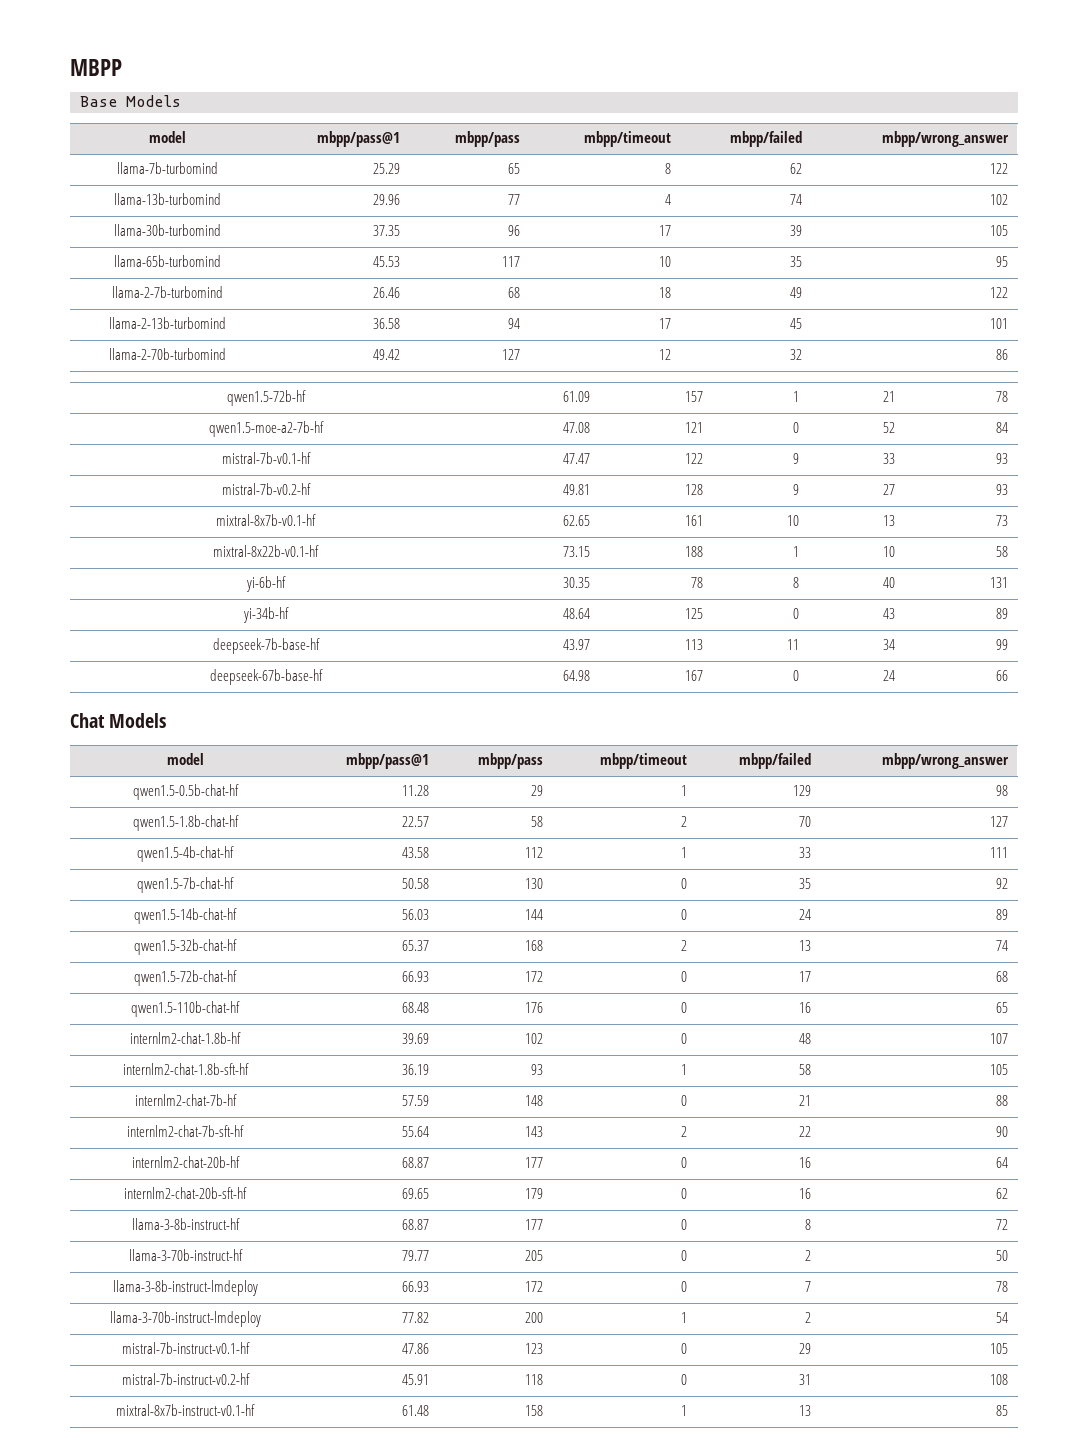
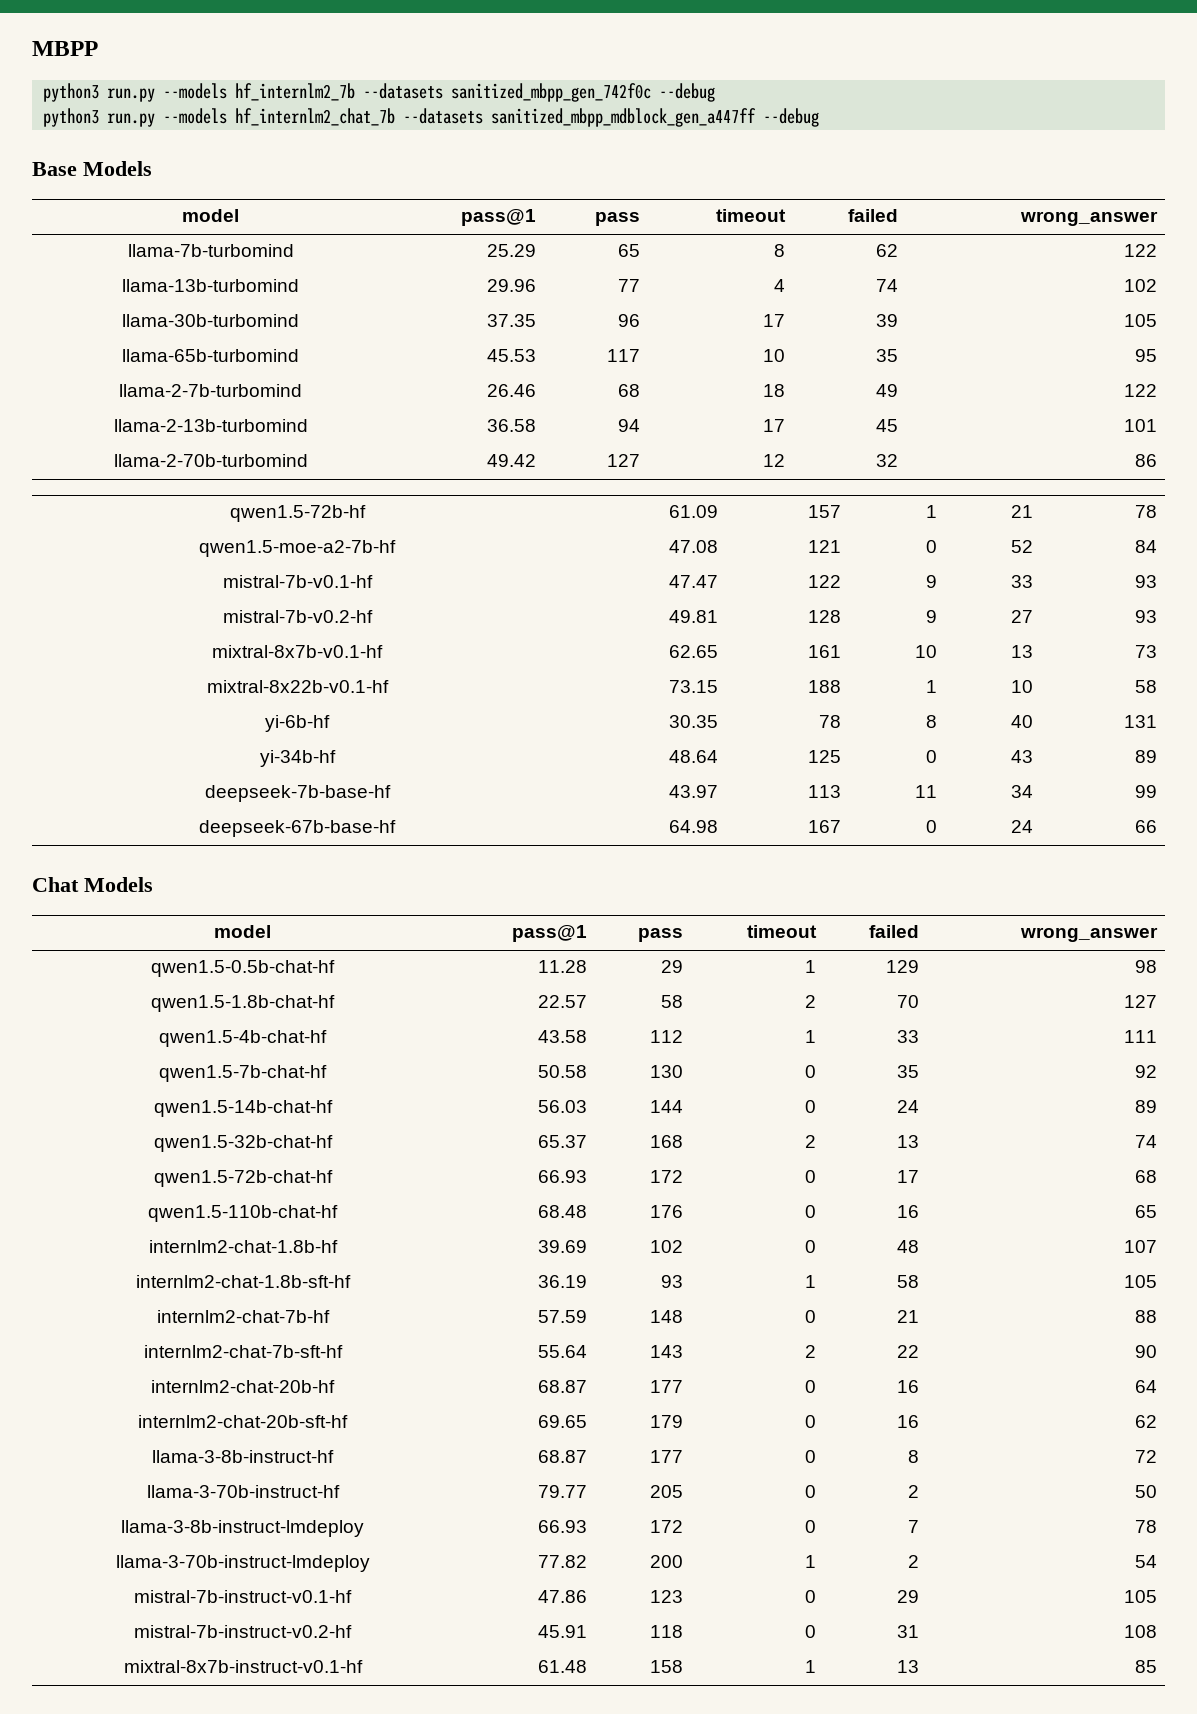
+ python3 run.py --models hf_internlm2_7b --datasets sanitized_mbpp_gen_742f0c --debug
+ python3 run.py --models hf_internlm2_chat_7b --datasets sanitized_mbpp_mdblock_gen_a447ff --debug
  Base Models
- model | mbpp/pass@1 | mbpp/pass | mbpp/timeout | mbpp/failed | mbpp/wrong_answer
+ model | pass@1 | pass | timeout | failed | wrong_answer
  Chat Models
- model | mbpp/pass@1 | mbpp/pass | mbpp/timeout | mbpp/failed | mbpp/wrong_answer
+ model | pass@1 | pass | timeout | failed | wrong_answer

